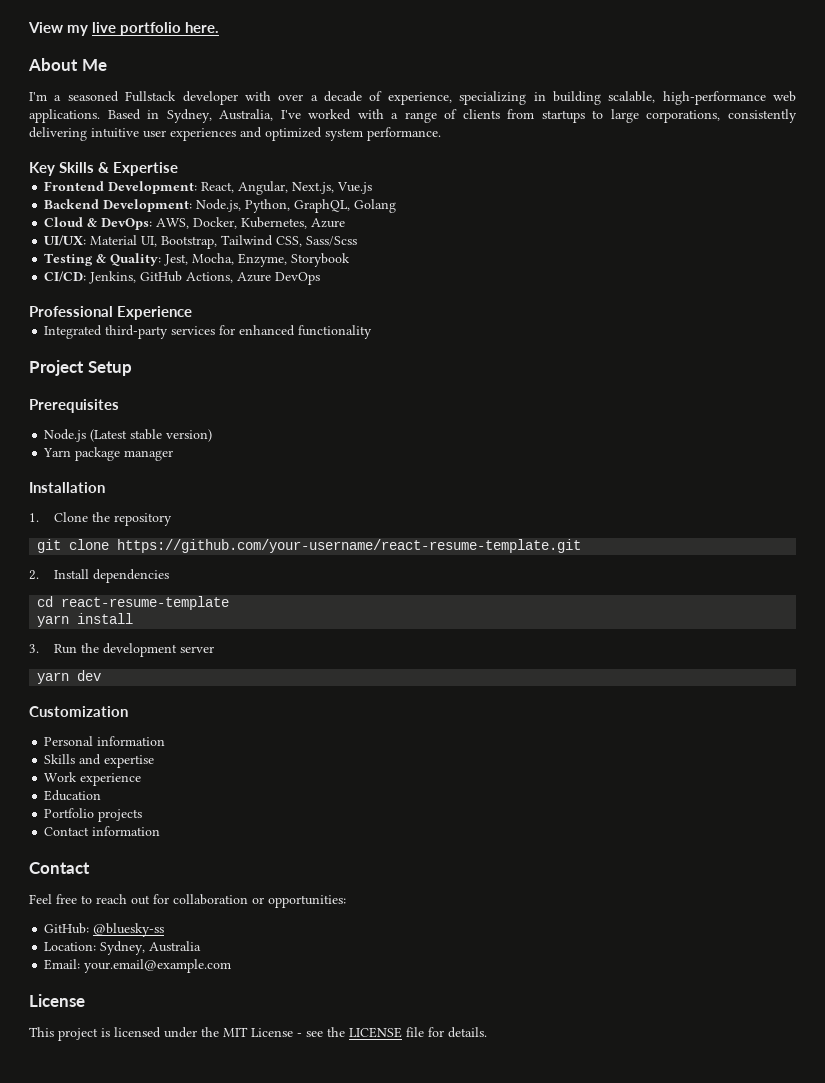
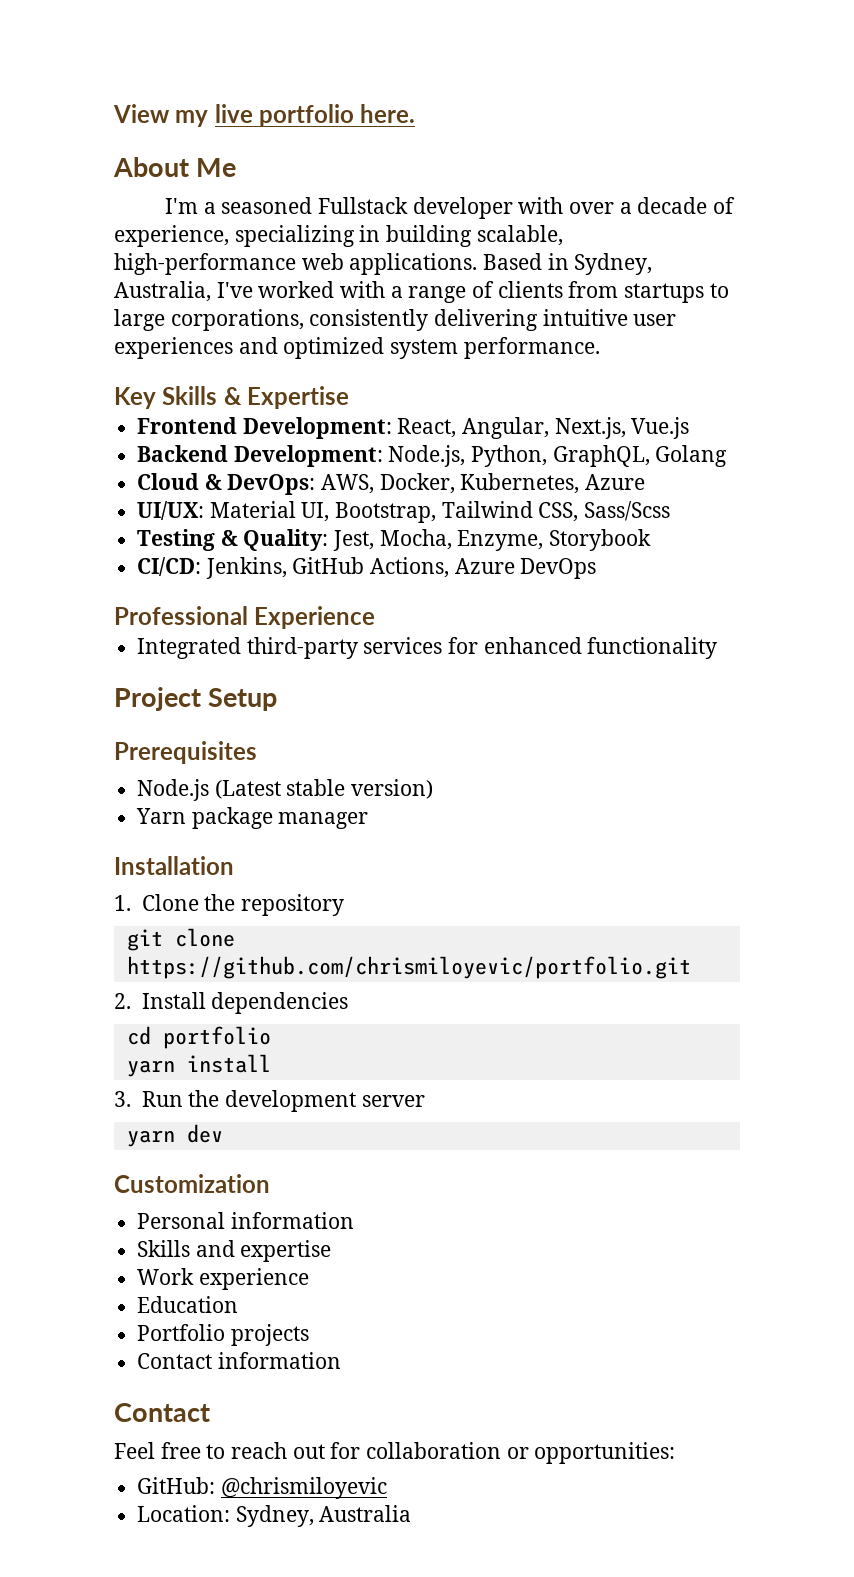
- git clone https://github.com/your-username/react-resume-template.git
+ git clone https://github.com/chrismiloyevic/portfolio.git
- cd react-resume-template
+ cd portfolio
- GitHub: @bluesky-ss
+ GitHub: @chrismiloyevic
- Email: your.email@example.com
- License
- This project is licensed under the MIT License - see the LICENSE file for details.

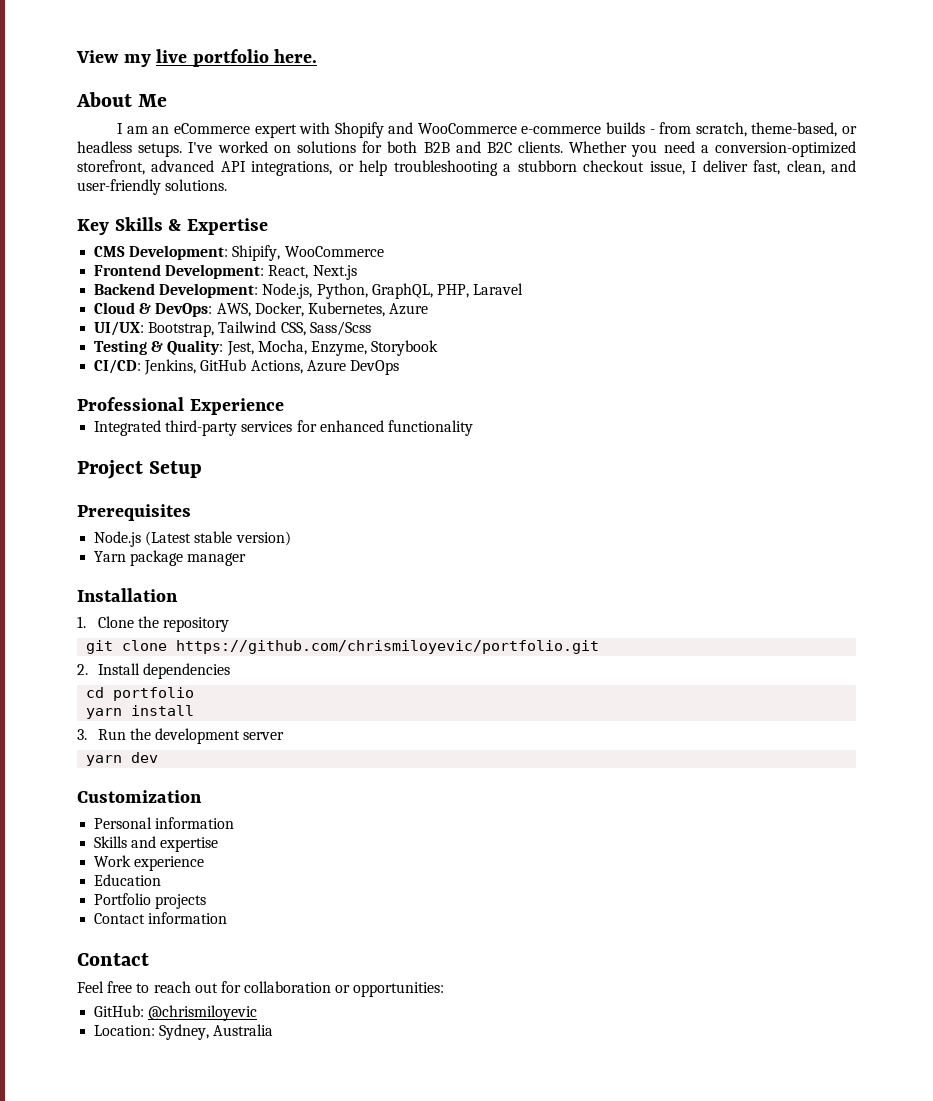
- I'm a seasoned Fullstack developer with over a decade of experience, specializing in building scalable, high-performance web applications. Based in Sydney, Australia, I've worked with a range of clients from startups to large corporations, consistently delivering intuitive user experiences and optimized system performance.
+ I am an eCommerce expert with Shopify and WooCommerce e-commerce builds - from scratch, theme-based, or headless setups. I've worked on solutions for both B2B and B2C clients. Whether you need a conversion-optimized storefront, advanced API integrations, or help troubleshooting a stubborn checkout issue, I deliver fast, clean, and user-friendly solutions.
+ CMS Development: Shipify, WooCommerce
- Frontend Development: React, Angular, Next.js, Vue.js
+ Frontend Development: React, Next.js
- Backend Development: Node.js, Python, GraphQL, Golang
+ Backend Development: Node.js, Python, GraphQL, PHP, Laravel
- UI/UX: Material UI, Bootstrap, Tailwind CSS, Sass/Scss
+ UI/UX: Bootstrap, Tailwind CSS, Sass/Scss

